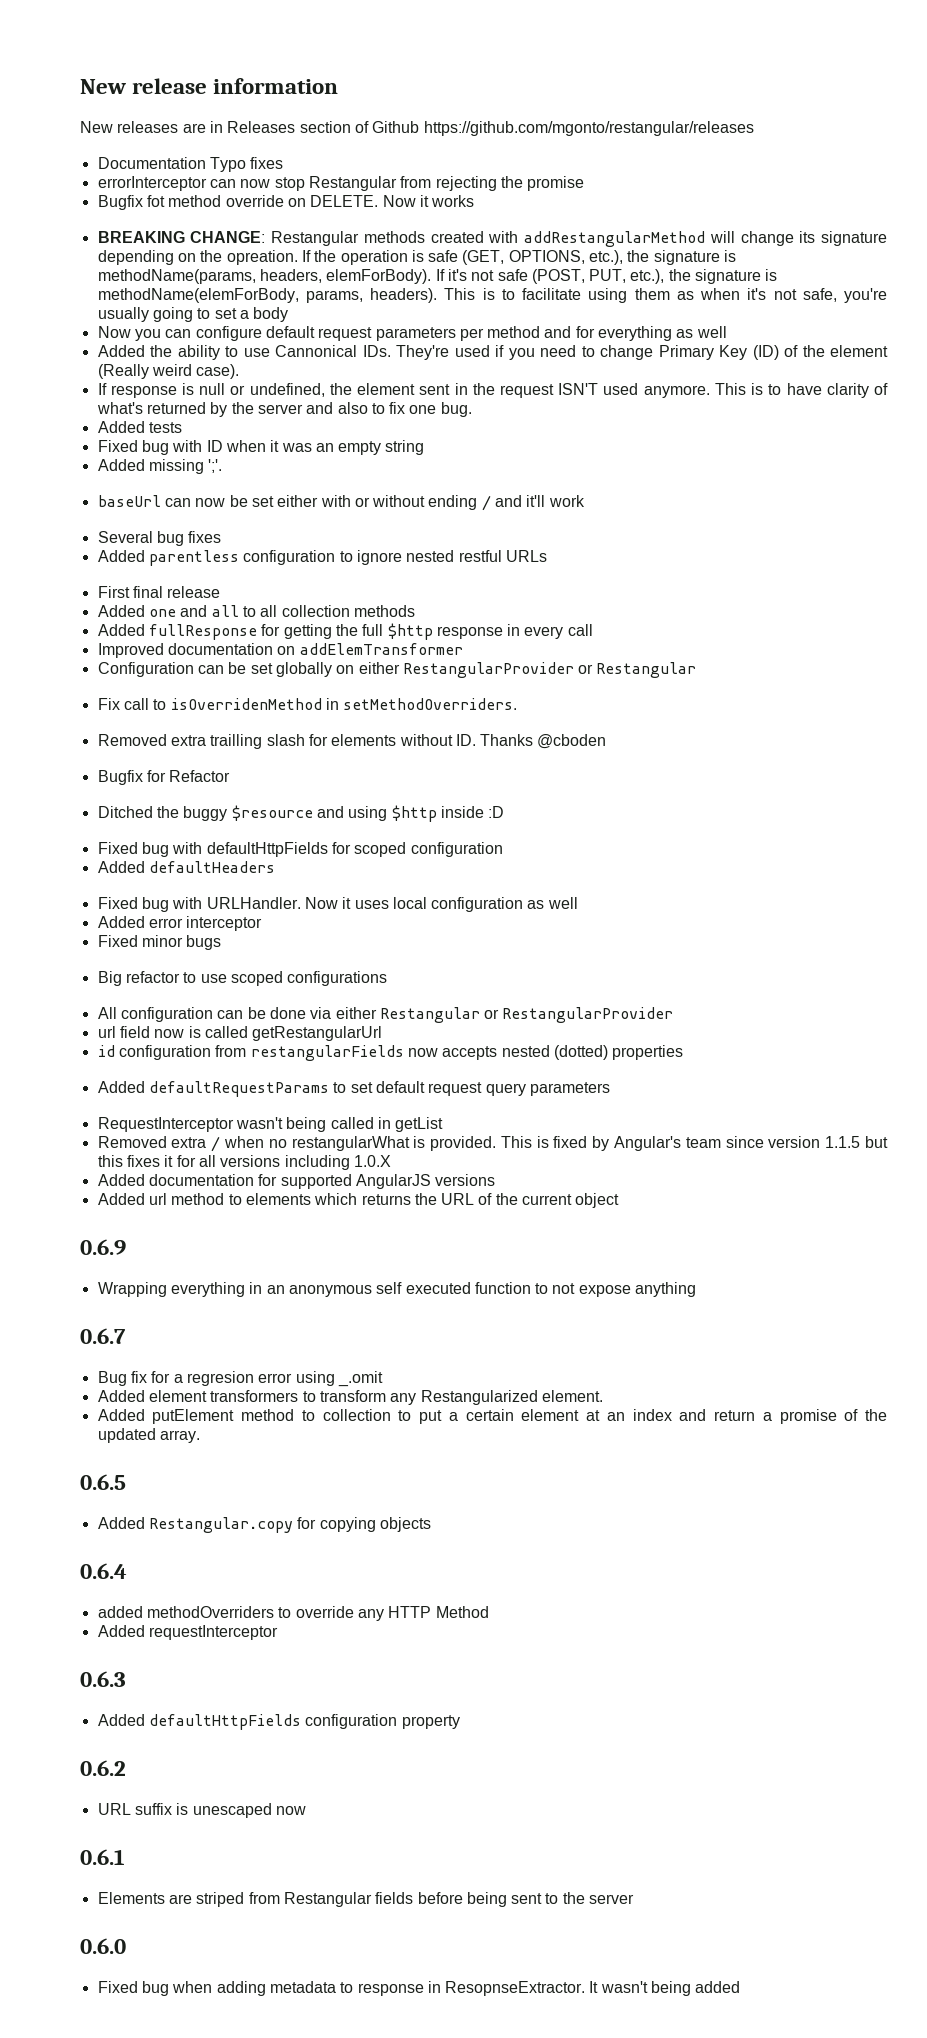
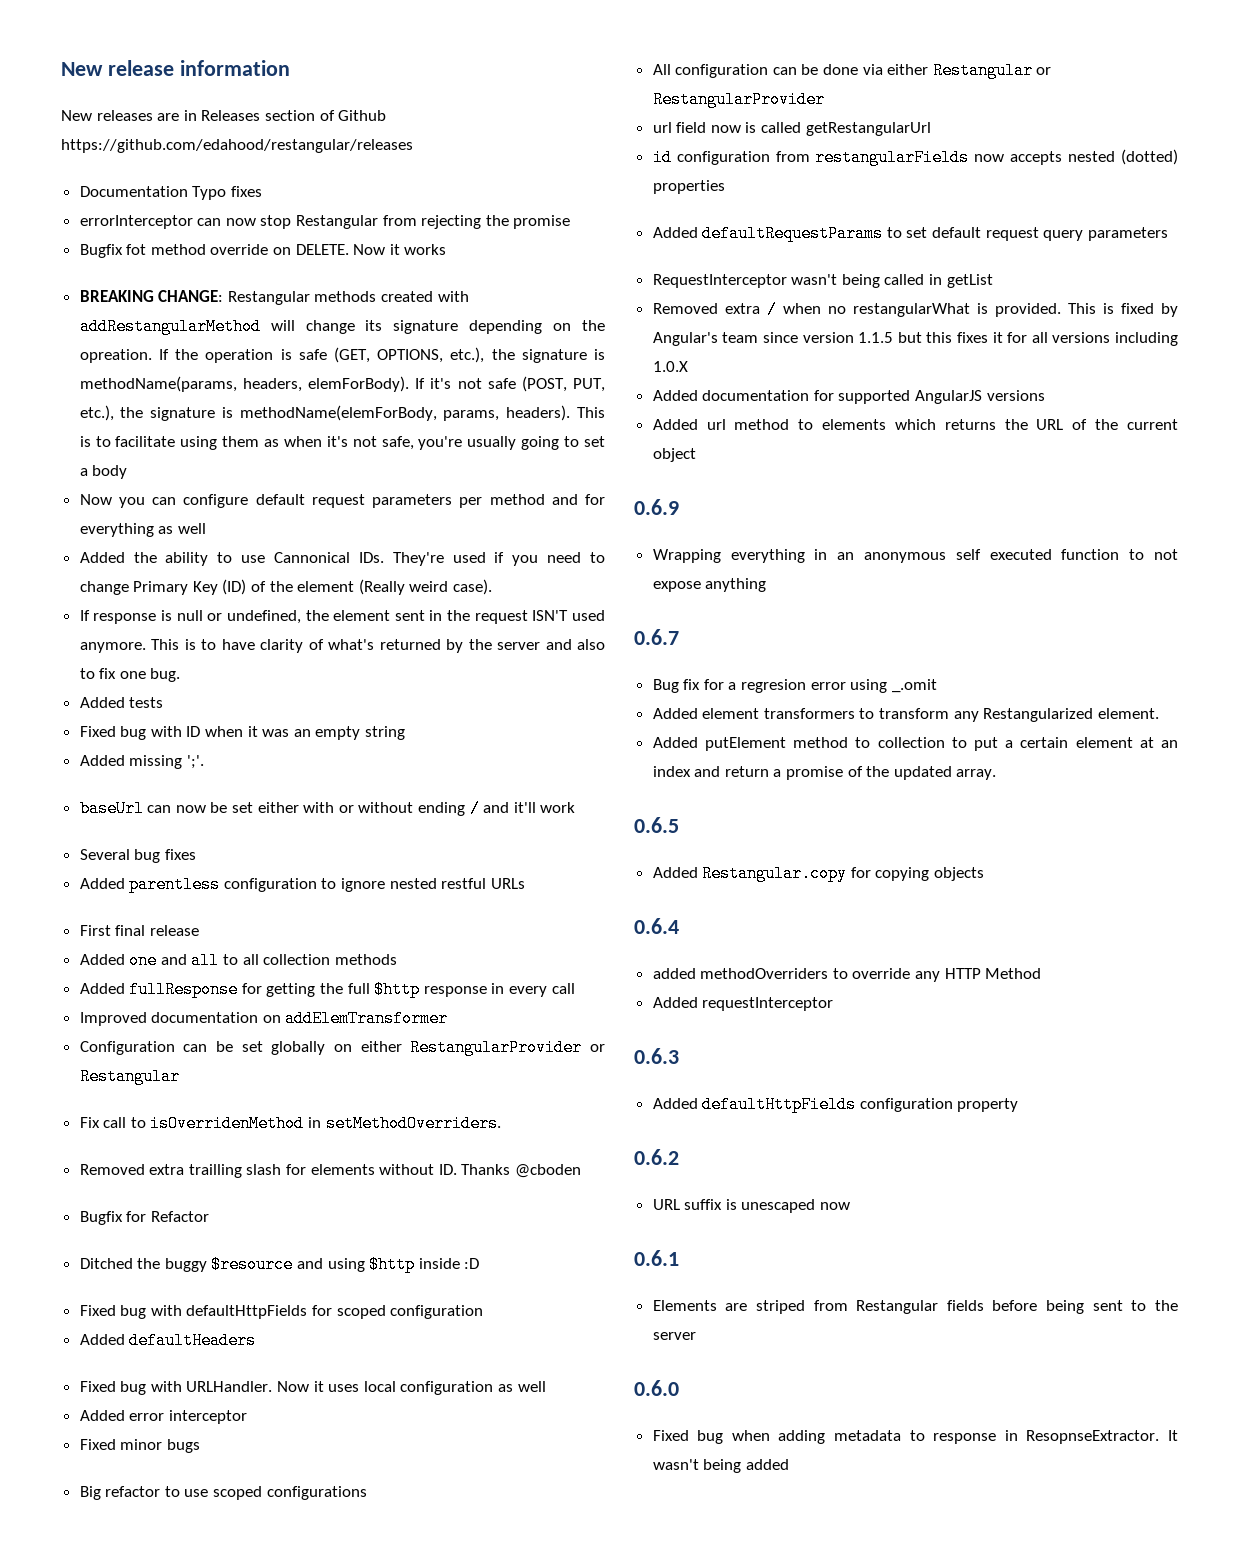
- New releases are in Releases section of Github https://github.com/mgonto/restangular/releases
+ New releases are in Releases section of Github https://github.com/edahood/restangular/releases

